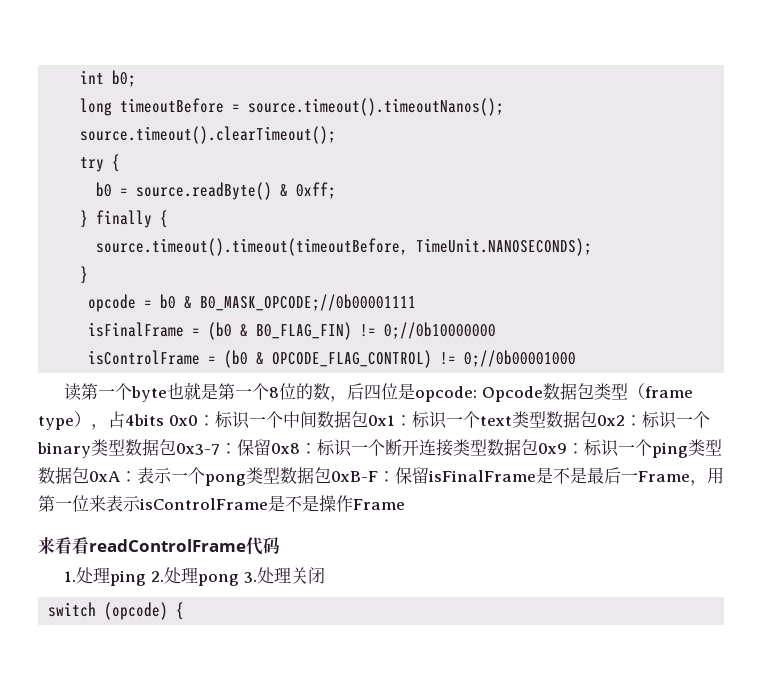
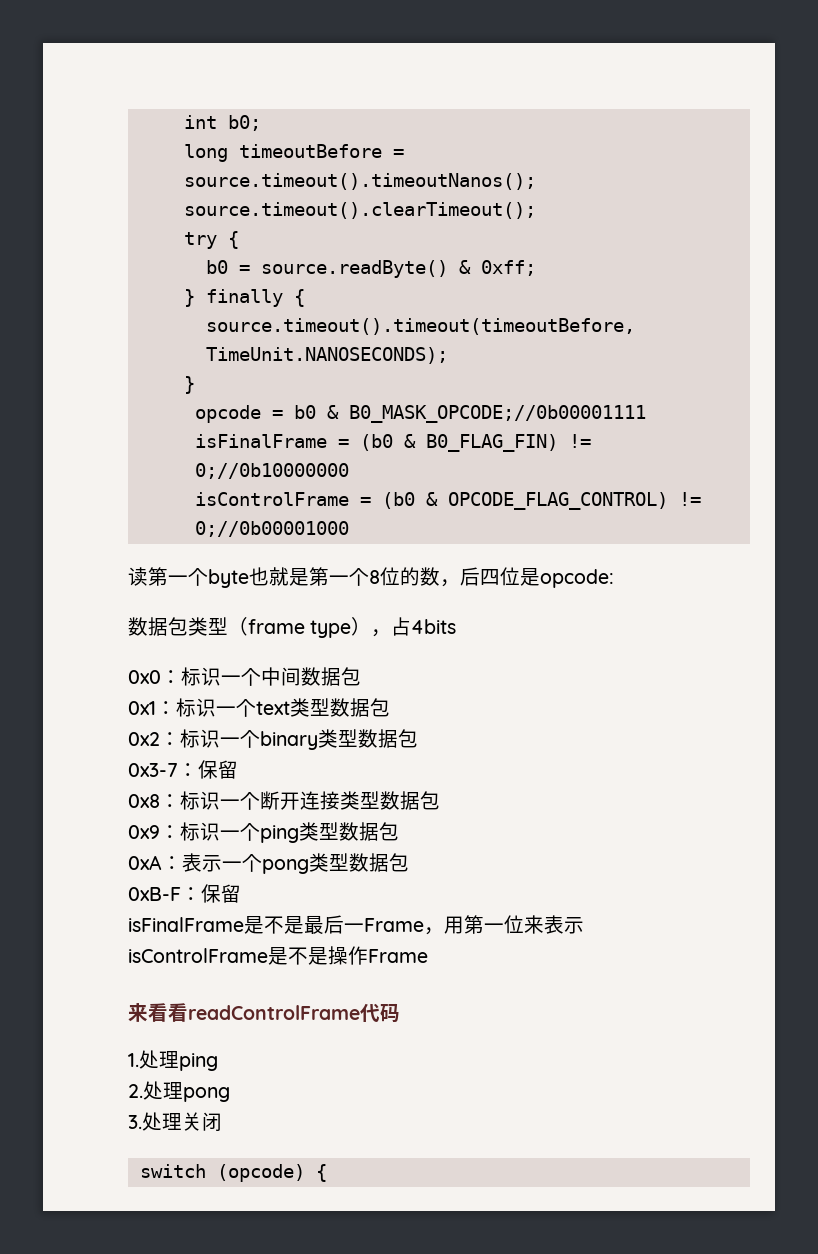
- 读第一个byte也就是第一个8位的数，后四位是opcode: Opcode数据包类型（frame type），占4bits 0x0：
+ 读第一个byte也就是第一个8位的数，后四位是opcode:
+ 数据包类型（frame type），占4bits
+ 0x0：
- 标识一个中间数据包0x1：
+ 标识一个中间数据包
+ 0x1：
- 标识一个text类型数据包0x2：
+ 标识一个text类型数据包
+ 0x2：
- 标识一个binary类型数据包0x3-7：保留0x8：
+ 标识一个binary类型数据包
+ 0x3-7：保留
+ 0x8：
- 标识一个断开连接类型数据包0x9：
+ 标识一个断开连接类型数据包
+ 0x9：
- 标识一个ping类型数据包0xA：
+ 标识一个ping类型数据包
+ 0xA：
- 表示一个pong类型数据包0xB-F：保留isFinalFrame是不是最后一Frame，用第一位来表示isControlFrame是不是操作Frame
+ 表示一个pong类型数据包
+ 0xB-F：保留
+ isFinalFrame是不是最后一Frame，用第一位来表示
+ isControlFrame是不是操作Frame
- 1.处理ping 2.处理pong 3.处理关闭
+ 1.处理ping
+ 2.处理pong
+ 3.处理关闭

